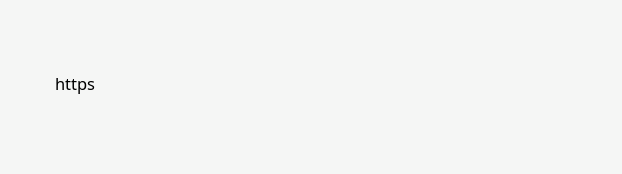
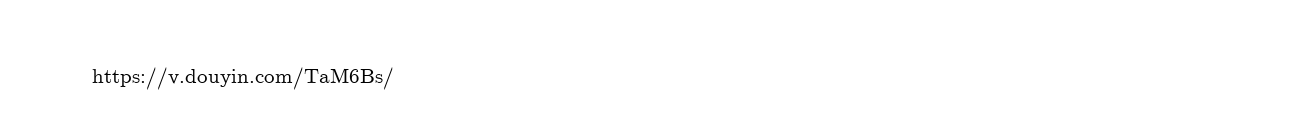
- https
+ https://v.douyin.com/TaM6Bs/

